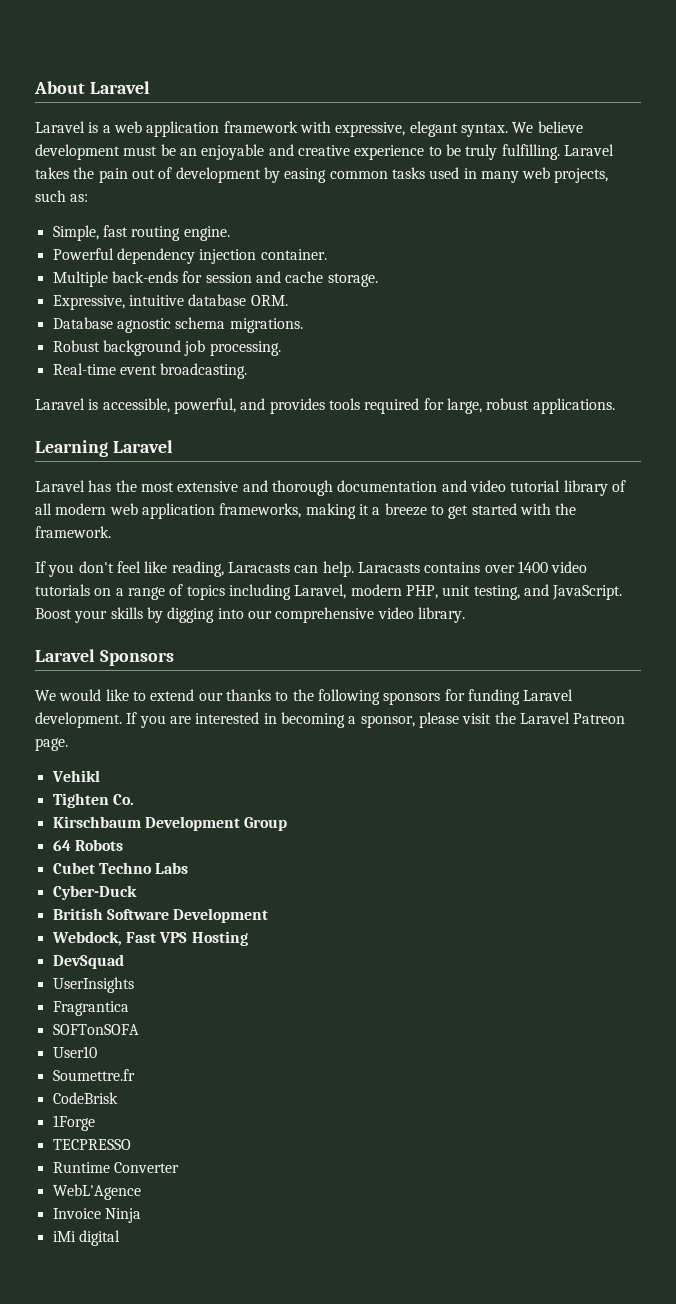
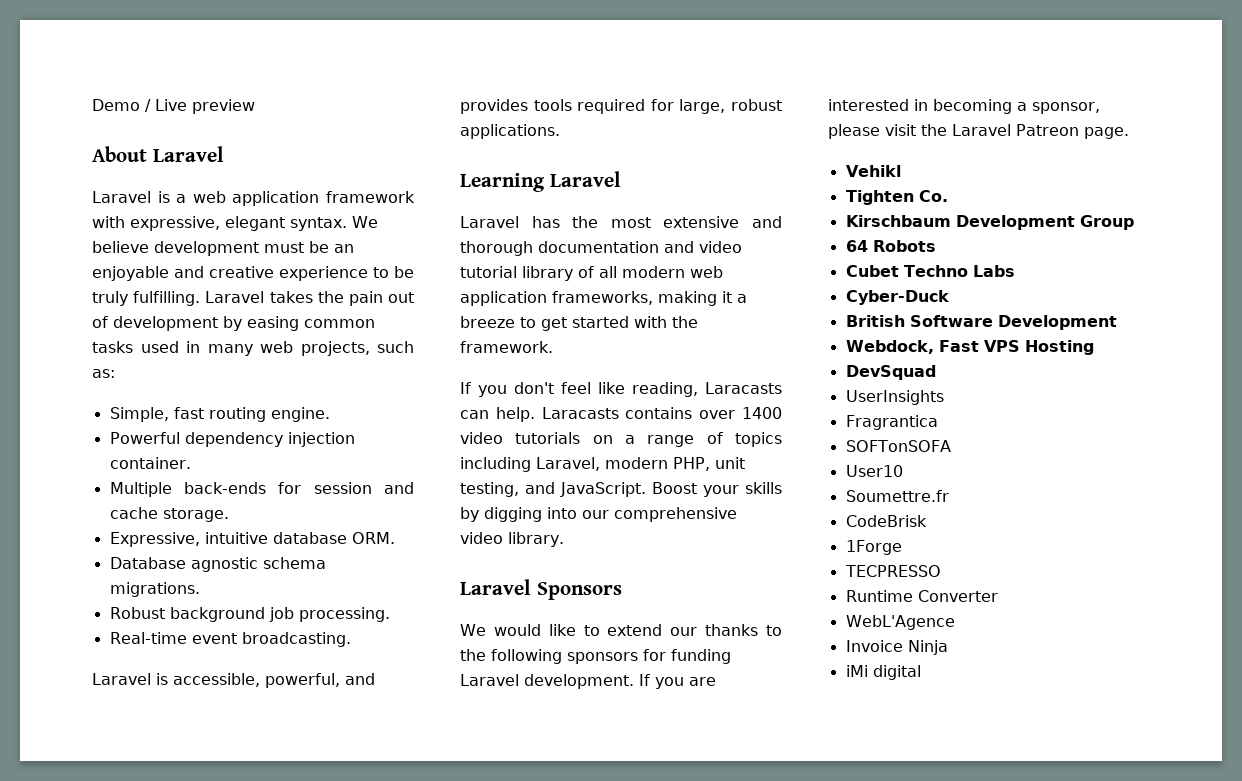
+ Demo / Live preview

